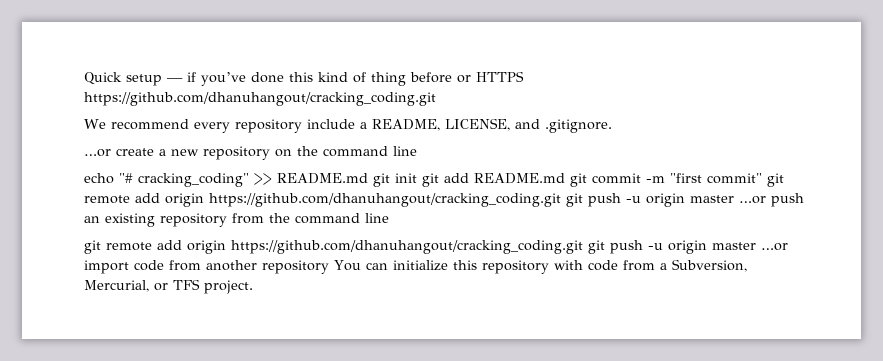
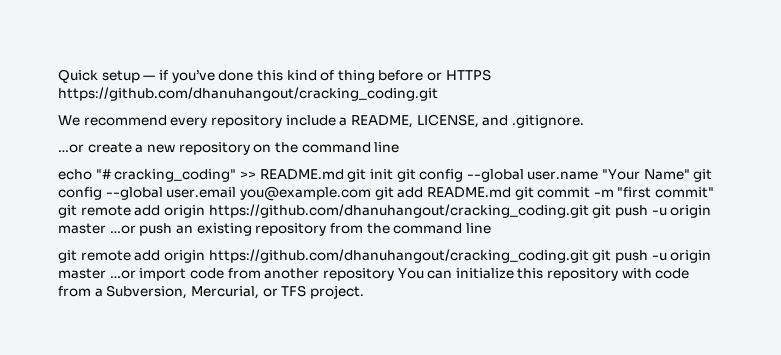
- echo "# cracking_coding" >> README.md git init git add README.md git commit -m "first commit" git remote add origin https://github.com/dhanuhangout/cracking_coding.git git push -u origin master …or push an existing repository from the command line
+ echo "# cracking_coding" >> README.md git init git config --global user.name "Your Name" git config --global user.email you@example.com git add README.md git commit -m "first commit" git remote add origin https://github.com/dhanuhangout/cracking_coding.git git push -u origin master …or push an existing repository from the command line

